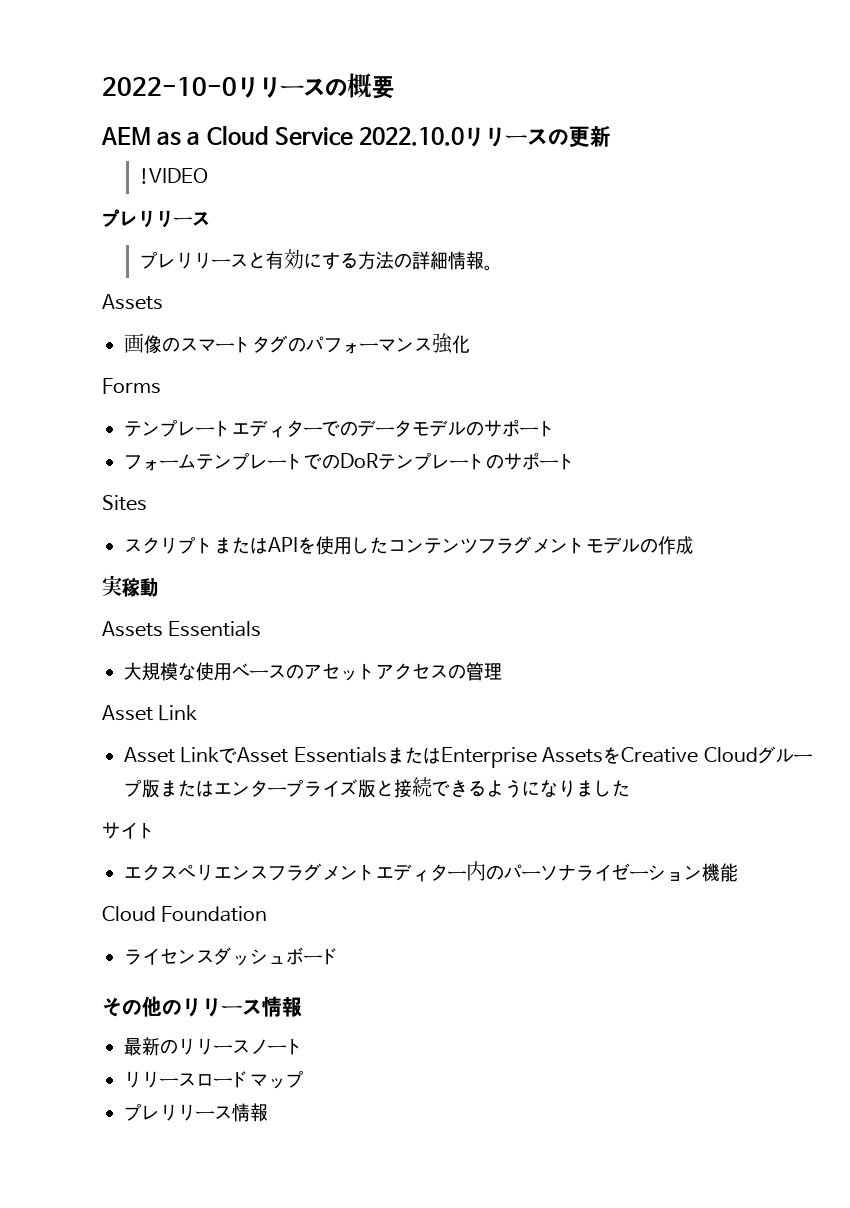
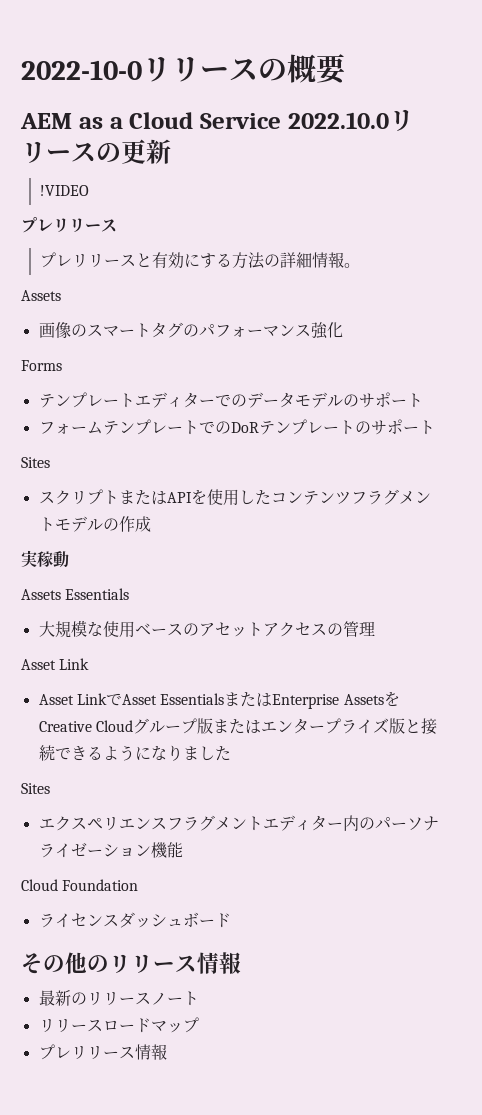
  Asset LinkでAsset EssentialsまたはEnterprise AssetsをCreative Cloudグループ版またはエンタープライズ版と接続できるようになりました
- サイト
+ Sites

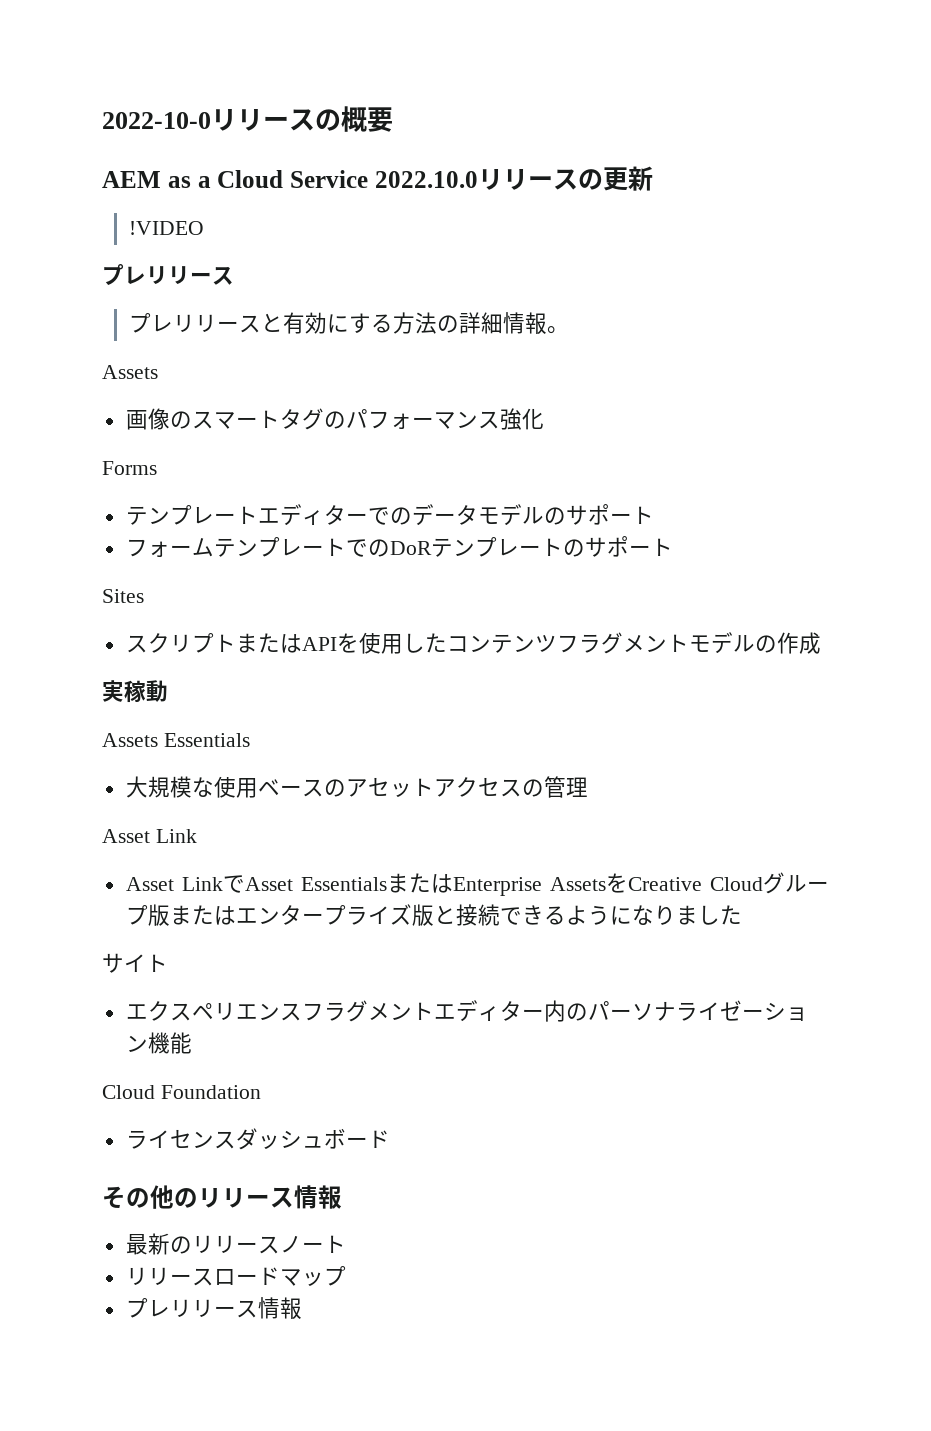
  Asset LinkでAsset EssentialsまたはEnterprise AssetsをCreative Cloudグループ版またはエンタープライズ版と接続できるようになりました
- Sites
+ サイト

